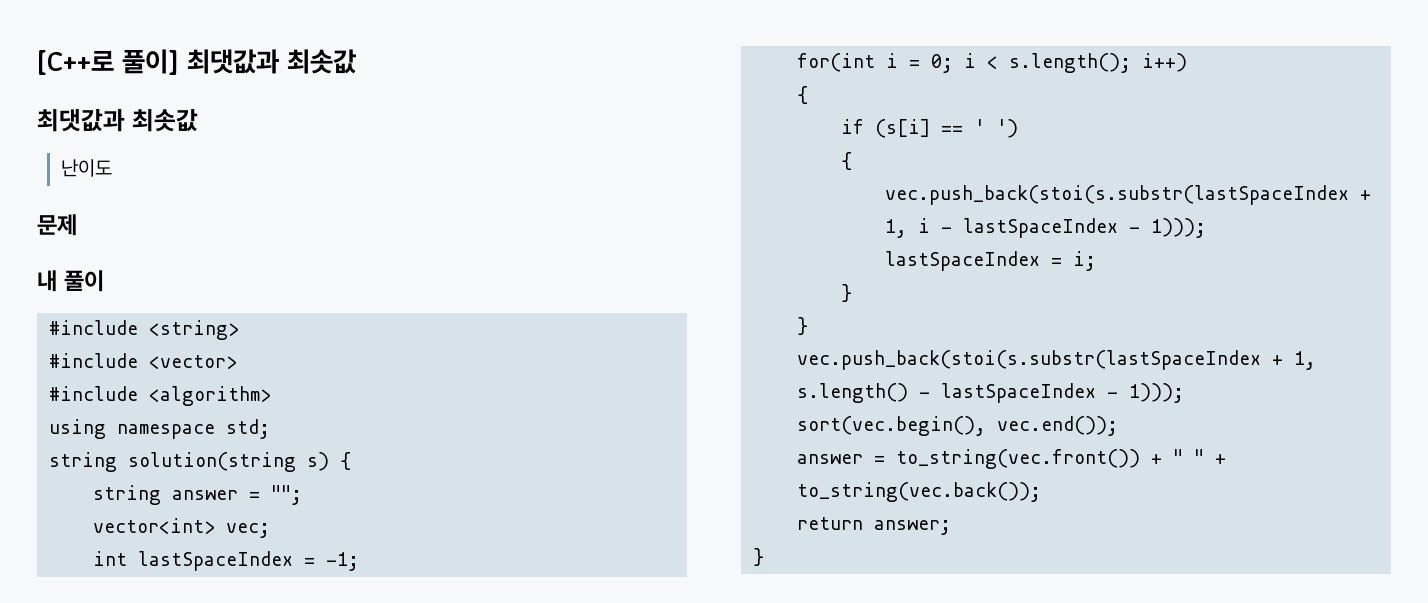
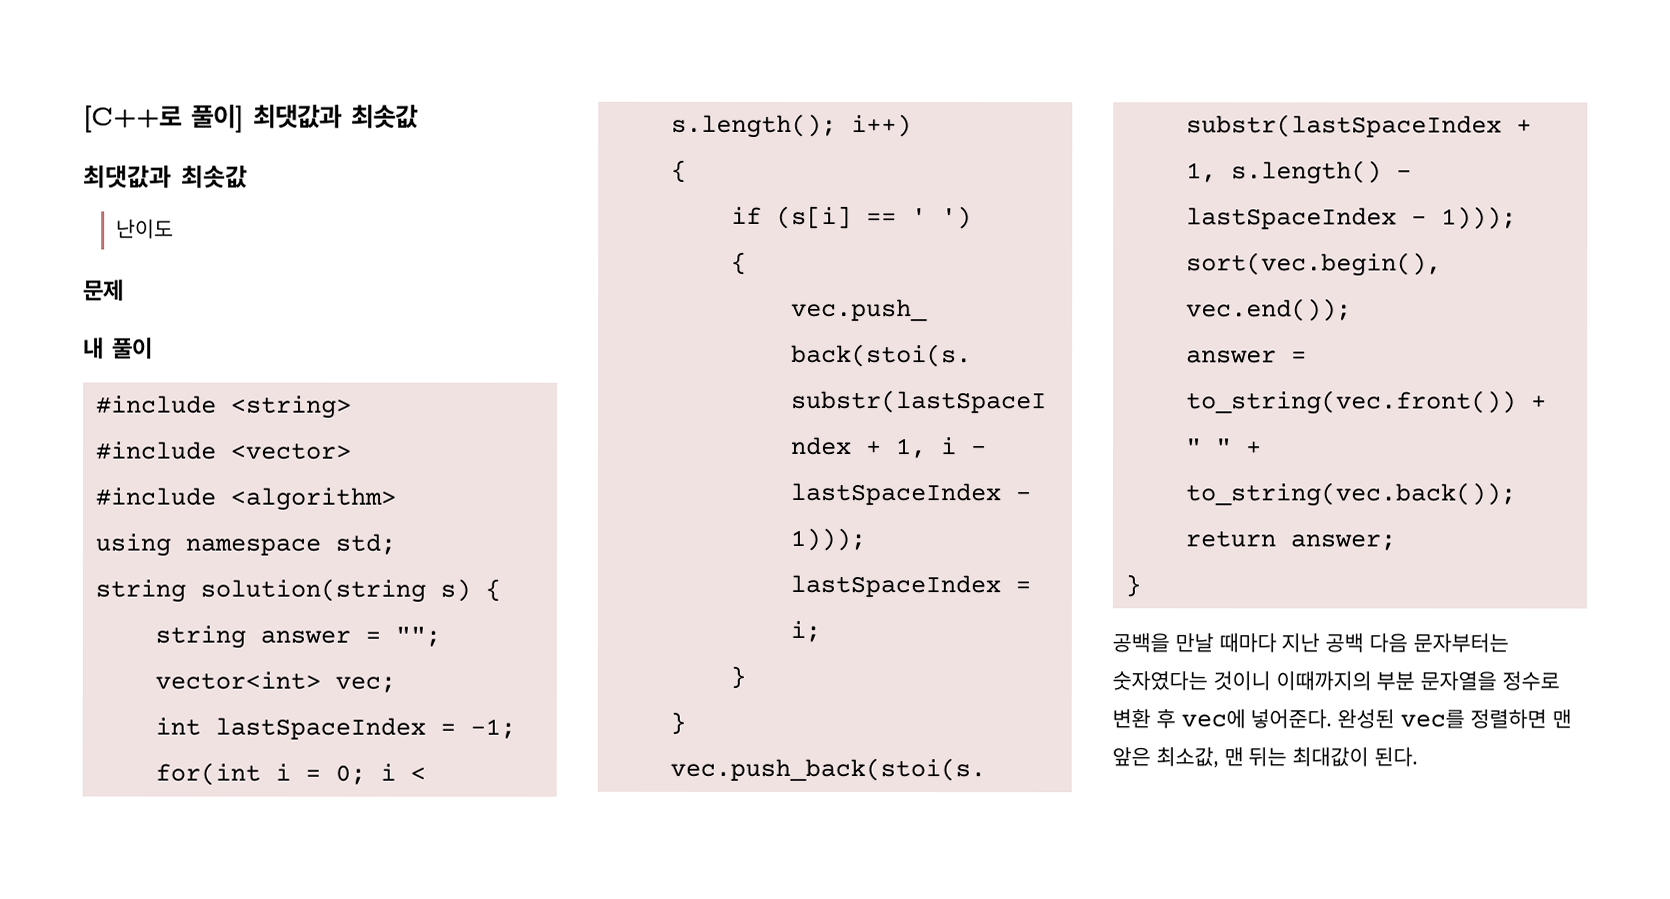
+ 공백을 만날 때마다 지난 공백 다음 문자부터는 숫자였다는 것이니 이때까지의 부분 문자열을 정수로 변환 후 vec에 넣어준다. 완성된 vec를 정렬하면 맨 앞은 최소값, 맨 뒤는 최대값이 된다.

